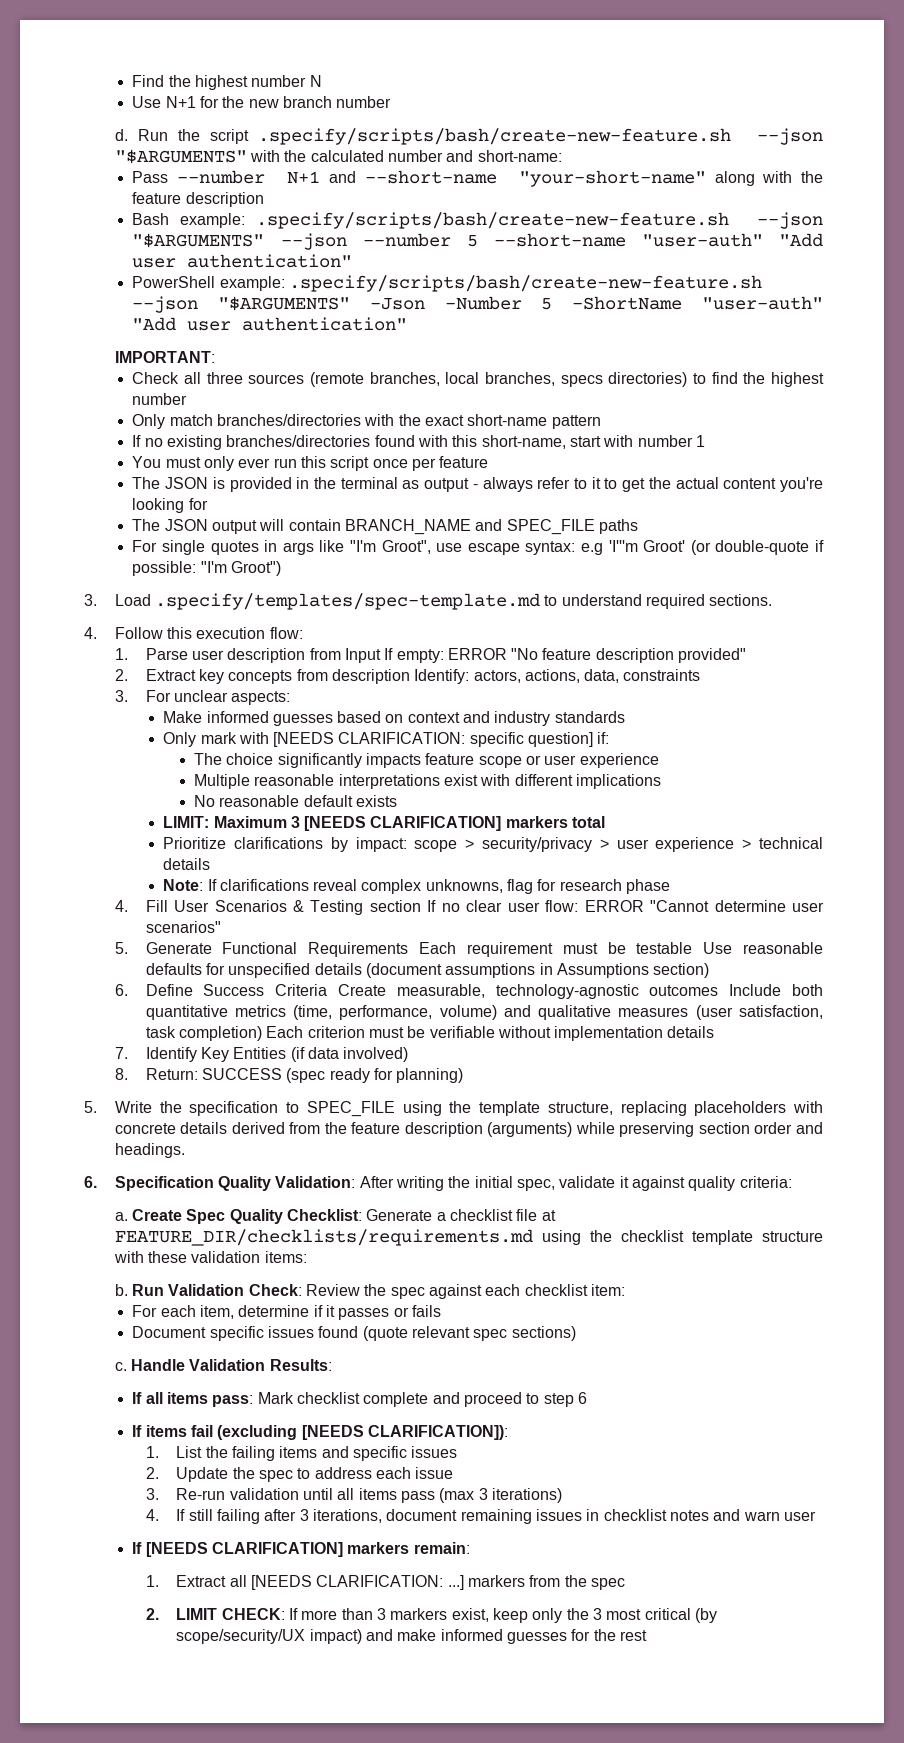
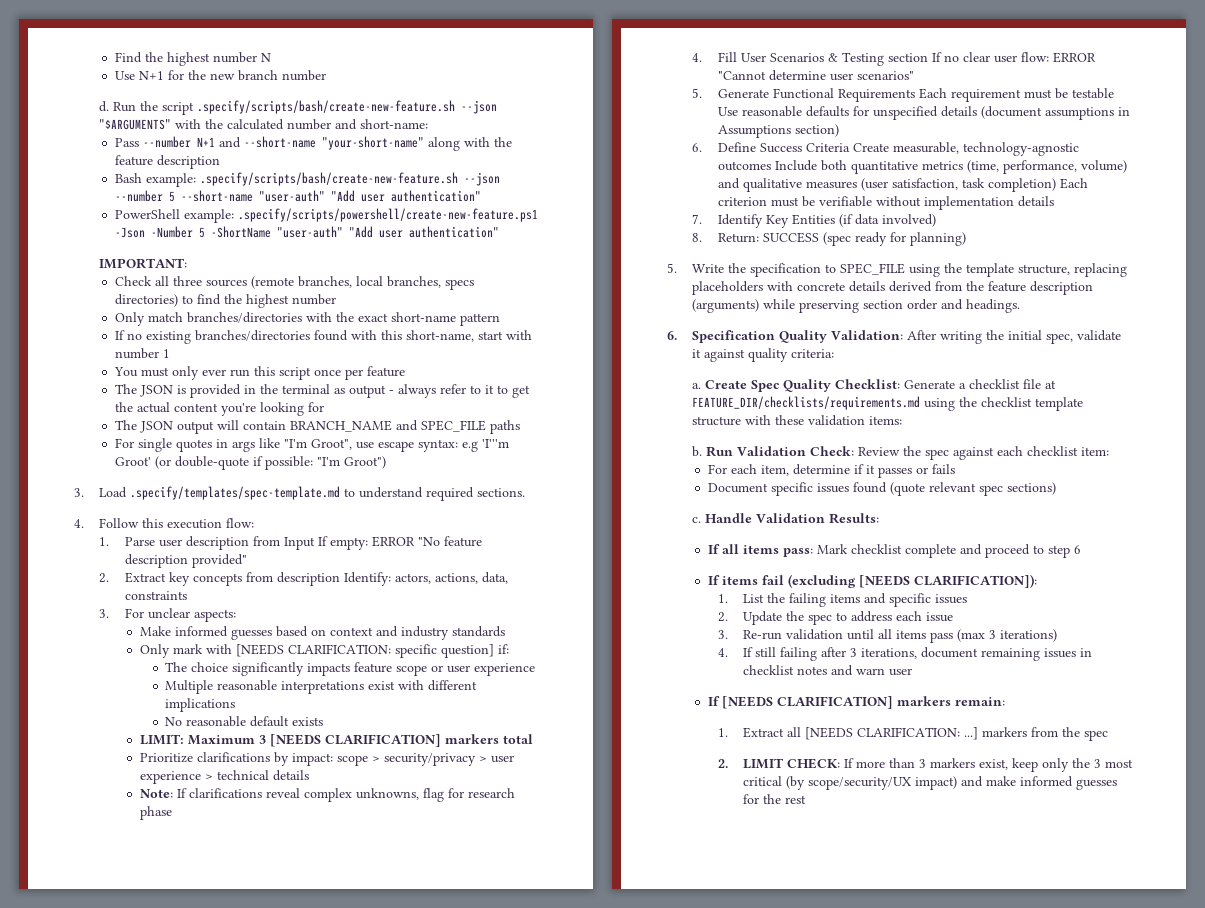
- Bash example: .specify/scripts/bash/create-new-feature.sh --json "$ARGUMENTS" --json --number 5 --short-name "user-auth" "Add user authentication"
+ Bash example: .specify/scripts/bash/create-new-feature.sh --json --number 5 --short-name "user-auth" "Add user authentication"
- PowerShell example: .specify/scripts/bash/create-new-feature.sh --json "$ARGUMENTS" -Json -Number 5 -ShortName "user-auth" "Add user authentication"
+ PowerShell example: .specify/scripts/powershell/create-new-feature.ps1 -Json -Number 5 -ShortName "user-auth" "Add user authentication"

